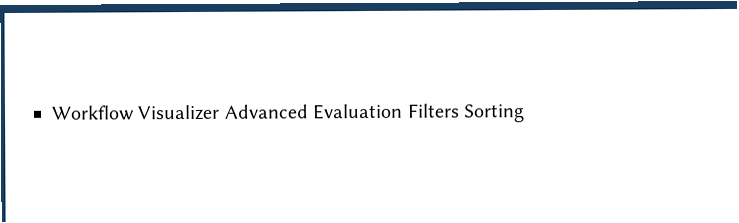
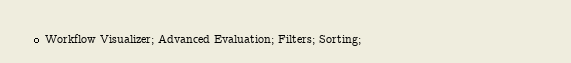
- Workflow Visualizer Advanced Evaluation Filters Sorting
+ Workflow Visualizer; Advanced Evaluation; Filters; Sorting;

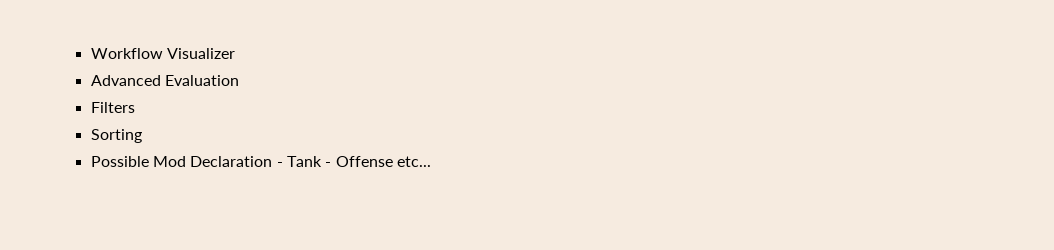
- Workflow Visualizer; Advanced Evaluation; Filters; Sorting;
+ Workflow Visualizer
+ Advanced Evaluation
+ Filters
+ Sorting
+ Possible Mod Declaration - Tank - Offense etc...

